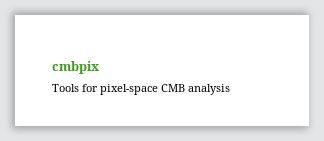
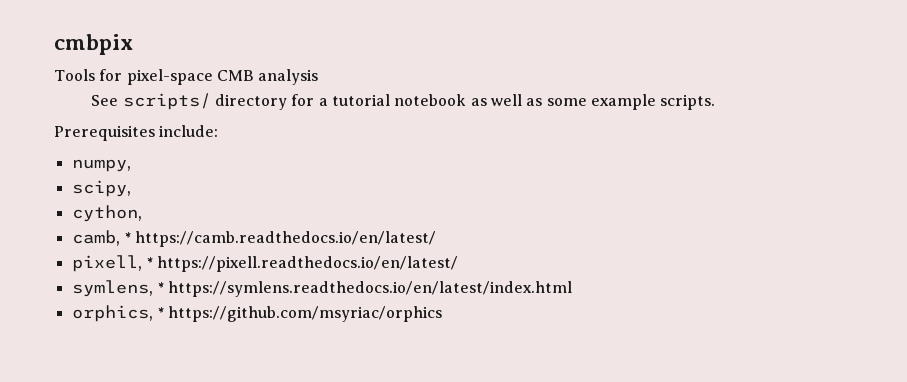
+ See scripts/ directory for a tutorial notebook as well as some example scripts.
+ Prerequisites include:
+ numpy,
+ scipy,
+ cython,
+ camb, * https://camb.readthedocs.io/en/latest/
+ pixell, * https://pixell.readthedocs.io/en/latest/
+ symlens, * https://symlens.readthedocs.io/en/latest/index.html
+ orphics, * https://github.com/msyriac/orphics

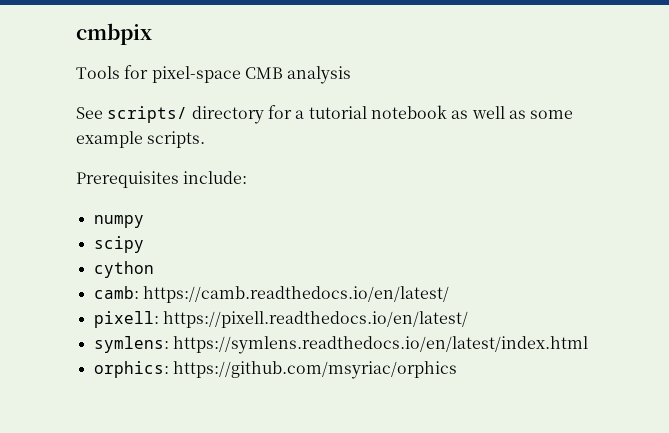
- numpy,
- scipy,
- cython,
- camb, * https://camb.readthedocs.io/en/latest/
+ numpy
+ scipy
+ cython
+ camb: https://camb.readthedocs.io/en/latest/
- pixell, * https://pixell.readthedocs.io/en/latest/
+ pixell: https://pixell.readthedocs.io/en/latest/
- symlens, * https://symlens.readthedocs.io/en/latest/index.html
+ symlens: https://symlens.readthedocs.io/en/latest/index.html
- orphics, * https://github.com/msyriac/orphics
+ orphics: https://github.com/msyriac/orphics

